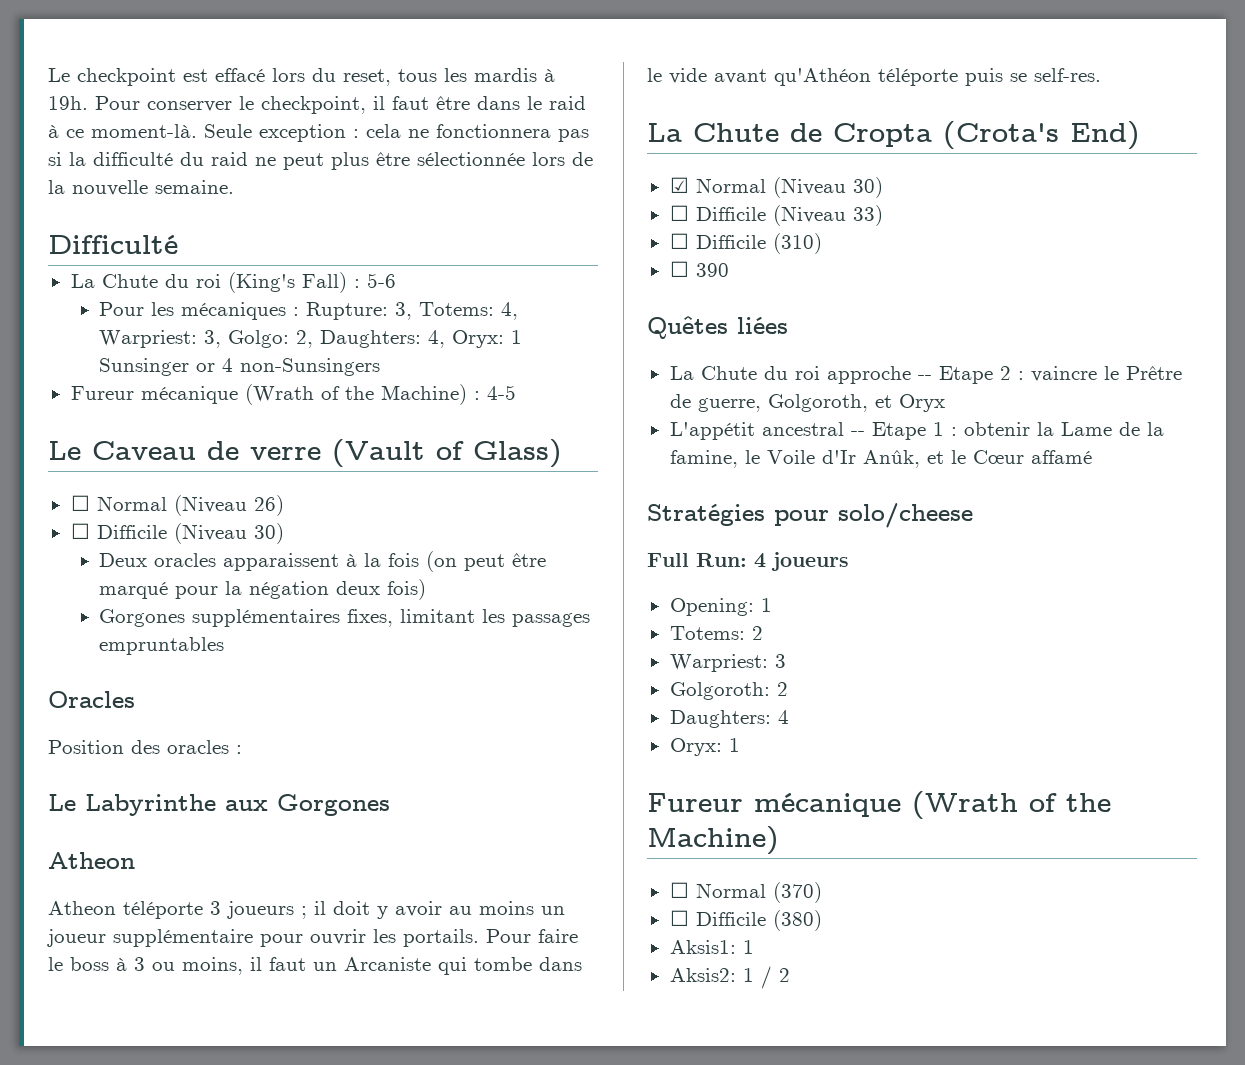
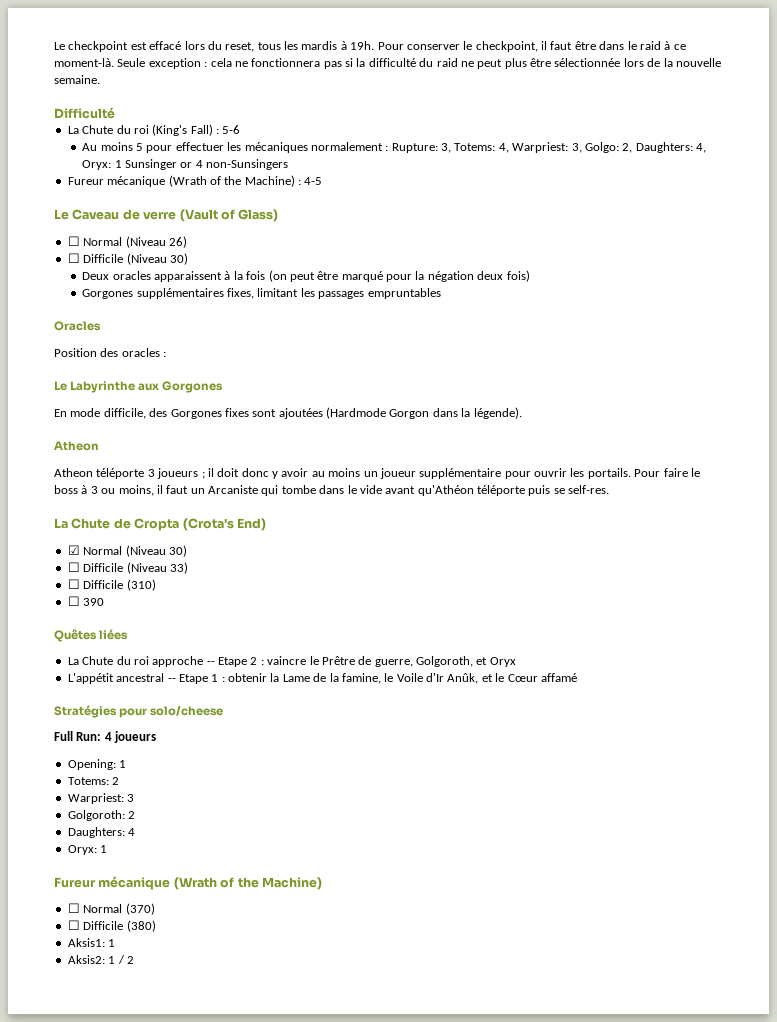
- Pour les mécaniques : Rupture: 3, Totems: 4, Warpriest: 3, Golgo: 2, Daughters: 4, Oryx: 1 Sunsinger or 4 non-Sunsingers
+ Au moins 5 pour effectuer les mécaniques normalement : Rupture: 3, Totems: 4, Warpriest: 3, Golgo: 2, Daughters: 4, Oryx: 1 Sunsinger or 4 non-Sunsingers
+ En mode difficile, des Gorgones fixes sont ajoutées (Hardmode Gorgon dans la légende).
- Atheon téléporte 3 joueurs ; il doit y avoir au moins un joueur supplémentaire pour ouvrir les portails.
+ Atheon téléporte 3 joueurs ; il doit donc y avoir au moins un joueur supplémentaire pour ouvrir les portails.

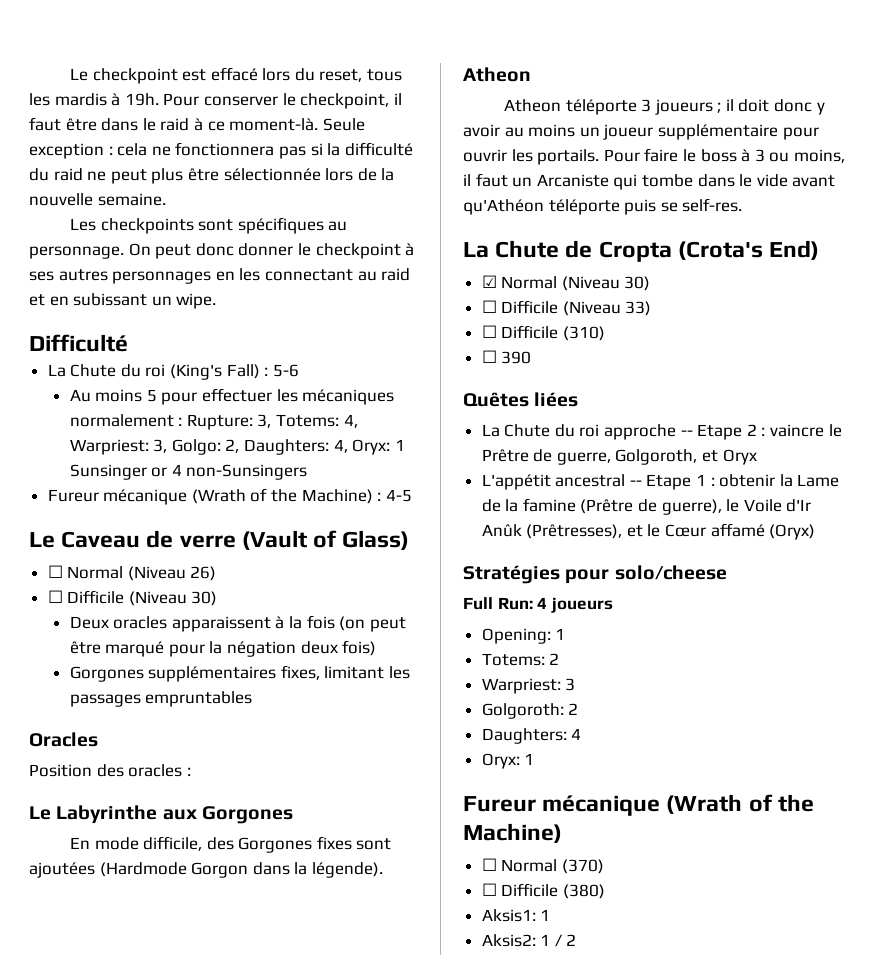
+ Les checkpoints sont spécifiques au personnage. On peut donc donner le checkpoint à ses autres personnages en les connectant au raid et en subissant un wipe.
- L'appétit ancestral -- Etape 1 : obtenir la Lame de la famine, le Voile d'Ir Anûk, et le Cœur affamé
+ L'appétit ancestral -- Etape 1 : obtenir la Lame de la famine (Prêtre de guerre), le Voile d'Ir Anûk (Prêtresses), et le Cœur affamé (Oryx)

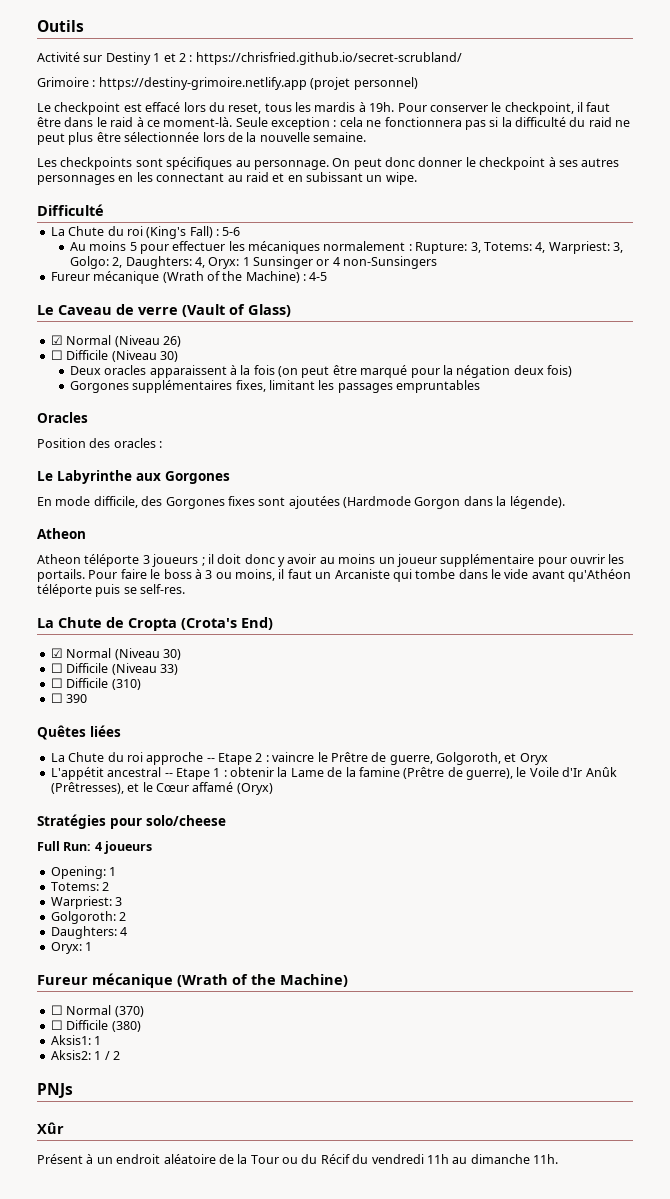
+ Outils
+ Activité sur Destiny 1 et 2 : https://chrisfried.github.io/secret-scrubland/
+ Grimoire : https://destiny-grimoire.netlify.app (projet personnel)
- ☐ Normal (Niveau 26)
+ ☑ Normal (Niveau 26)
+ PNJs
+ Xûr
+ Présent à un endroit aléatoire de la Tour ou du Récif du vendredi 11h au dimanche 11h.

